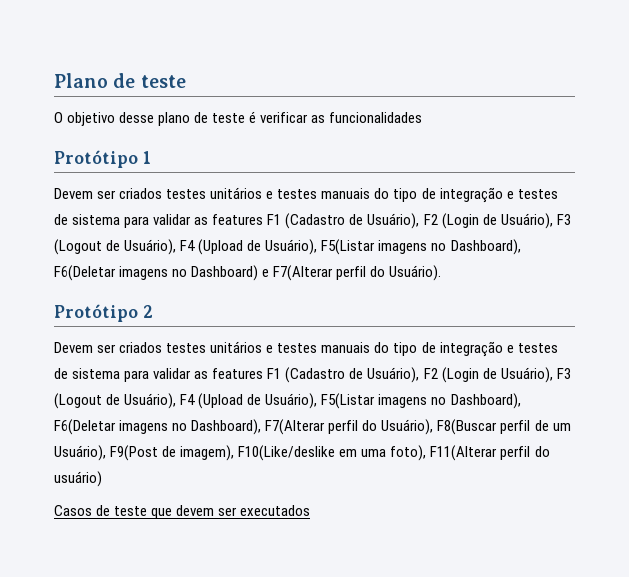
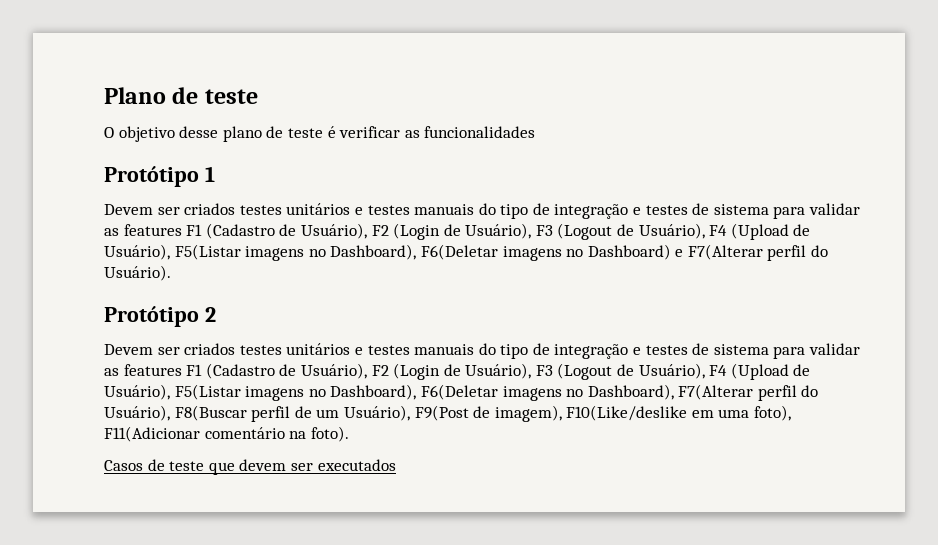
- Devem ser criados testes unitários e testes manuais do tipo de integração e testes de sistema para validar as features F1 (Cadastro de Usuário), F2 (Login de Usuário), F3 (Logout de Usuário), F4 (Upload de Usuário), F5(Listar imagens no Dashboard), F6(Deletar imagens no Dashboard), F7(Alterar perfil do Usuário), F8(Buscar perfil de um Usuário), F9(Post de imagem), F10(Like/deslike em uma foto), F11(Alterar perfil do usuário)
+ Devem ser criados testes unitários e testes manuais do tipo de integração e testes de sistema para validar as features F1 (Cadastro de Usuário), F2 (Login de Usuário), F3 (Logout de Usuário), F4 (Upload de Usuário), F5(Listar imagens no Dashboard), F6(Deletar imagens no Dashboard), F7(Alterar perfil do Usuário), F8(Buscar perfil de um Usuário), F9(Post de imagem), F10(Like/deslike em uma foto), F11(Adicionar comentário na foto).

